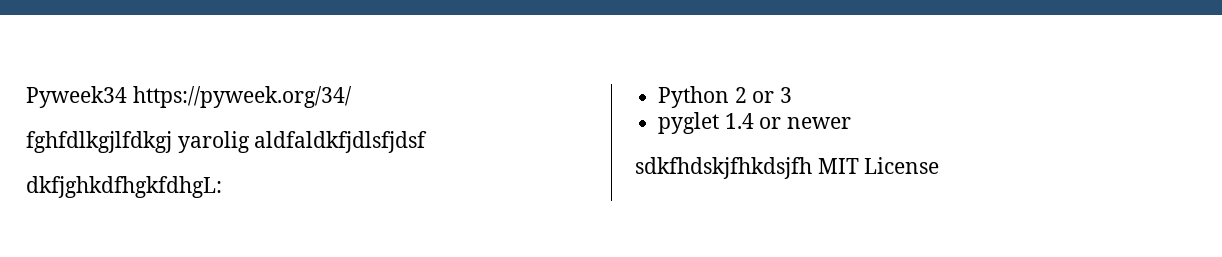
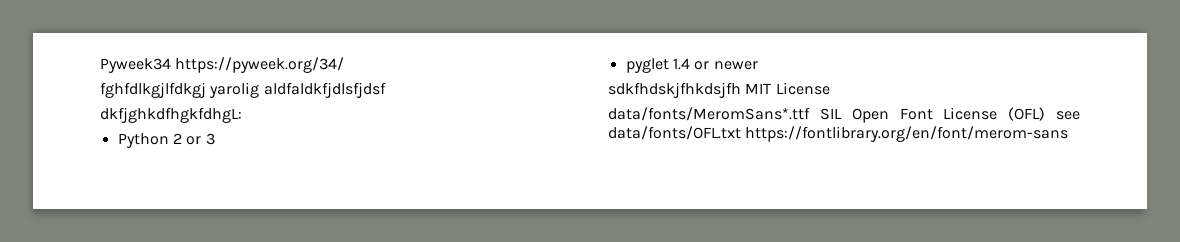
+ data/fonts/MeromSans*.ttf SIL Open Font License (OFL) see data/fonts/OFL.txt https://fontlibrary.org/en/font/merom-sans

